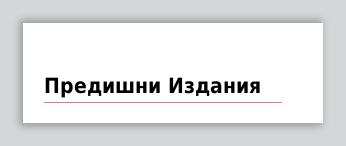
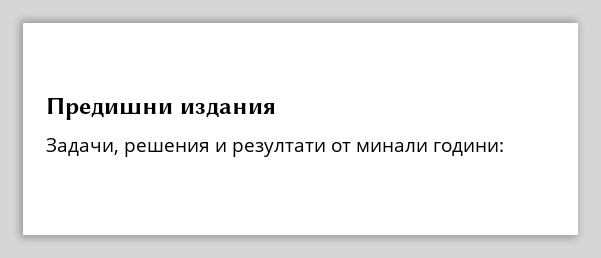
- Предишни Издания
+ Предишни издания
+ Задачи, решения и резултати от минали години:

